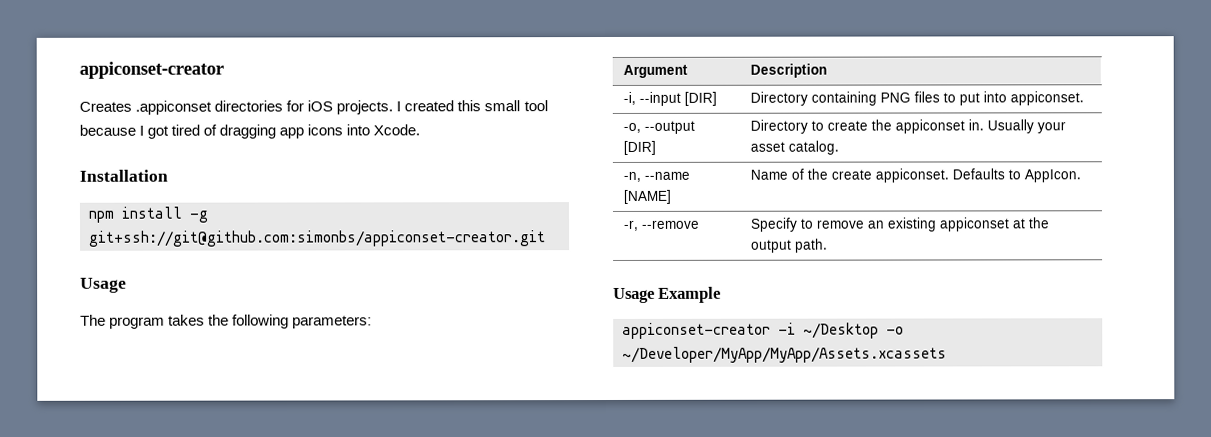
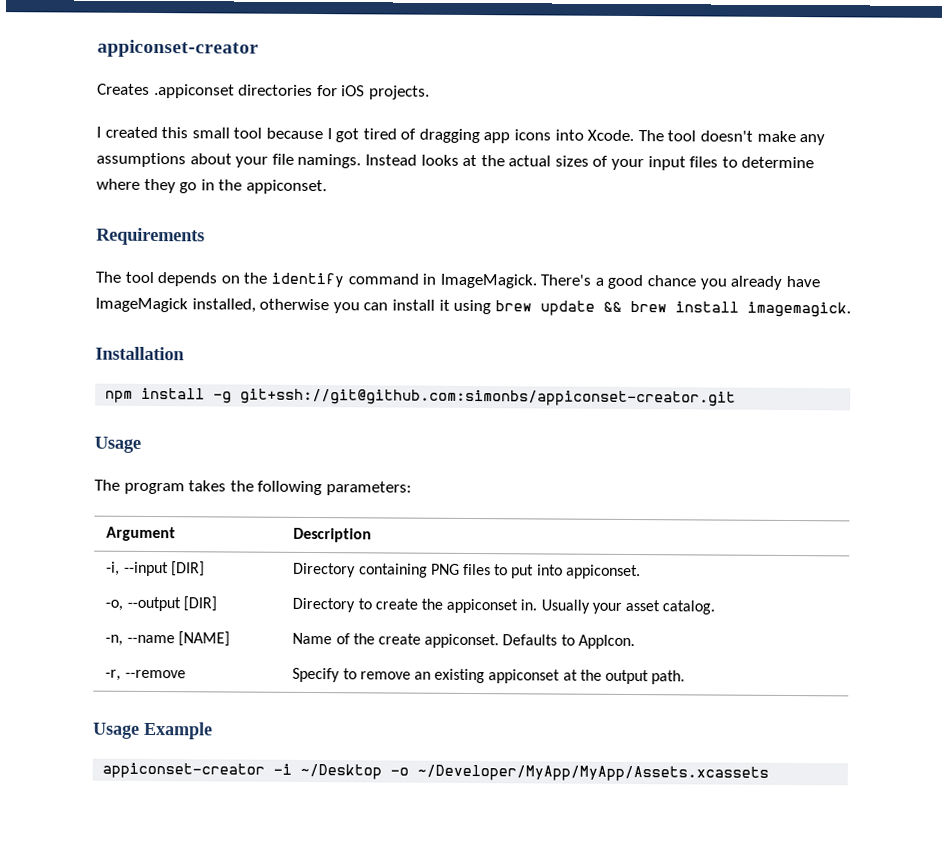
- Creates .appiconset directories for iOS projects. I created this small tool because I got tired of dragging app icons into Xcode.
+ Creates .appiconset directories for iOS projects.
+ I created this small tool because I got tired of dragging app icons into Xcode. The tool doesn't make any assumptions about your file namings. Instead looks at the actual sizes of your input files to determine where they go in the appiconset.
+ Requirements
+ The tool depends on the identify command in ImageMagick. There's a good chance you already have ImageMagick installed, otherwise you can install it using brew update && brew install imagemagick.

